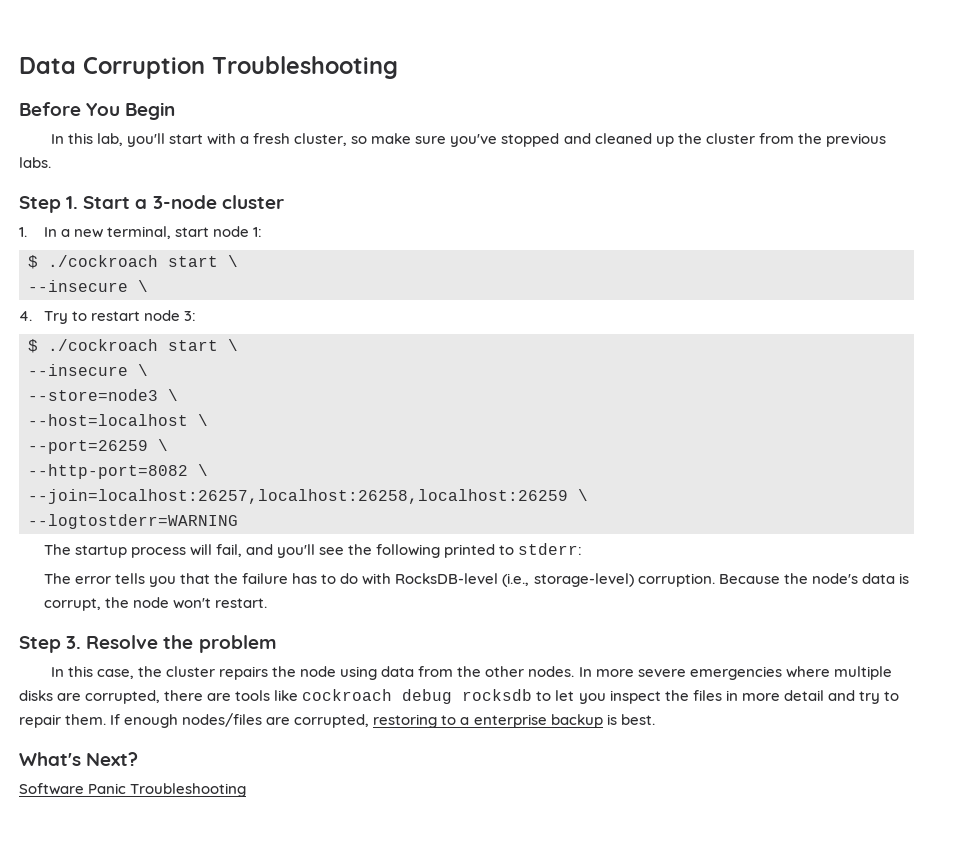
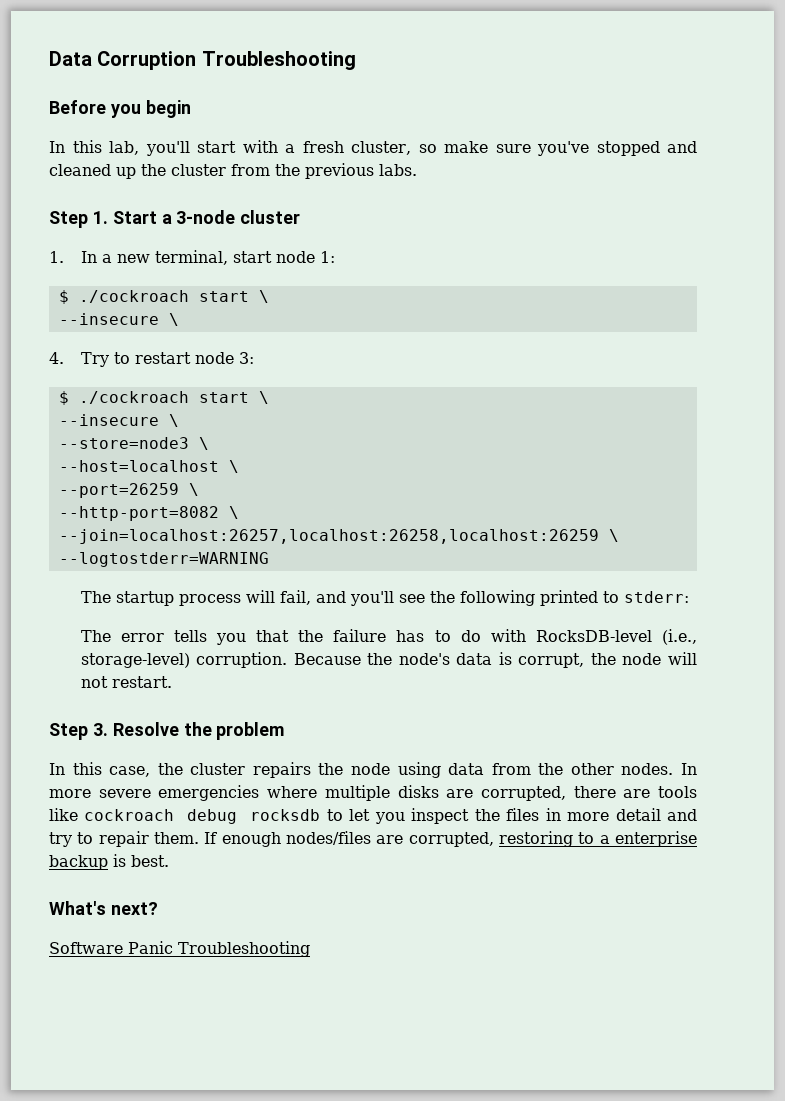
- Before You Begin
+ Before you begin
- Because the node's data is corrupt, the node won't restart.
+ Because the node's data is corrupt, the node will not restart.
- What's Next?
+ What's next?

